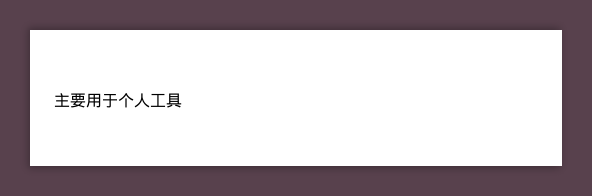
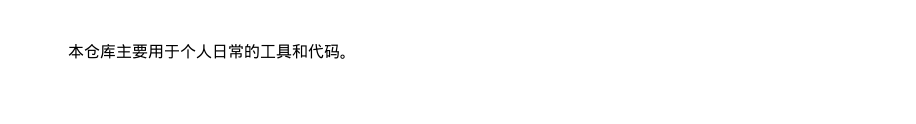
- 主要用于个人工具
+ 本仓库主要用于个人日常的工具和代码。

